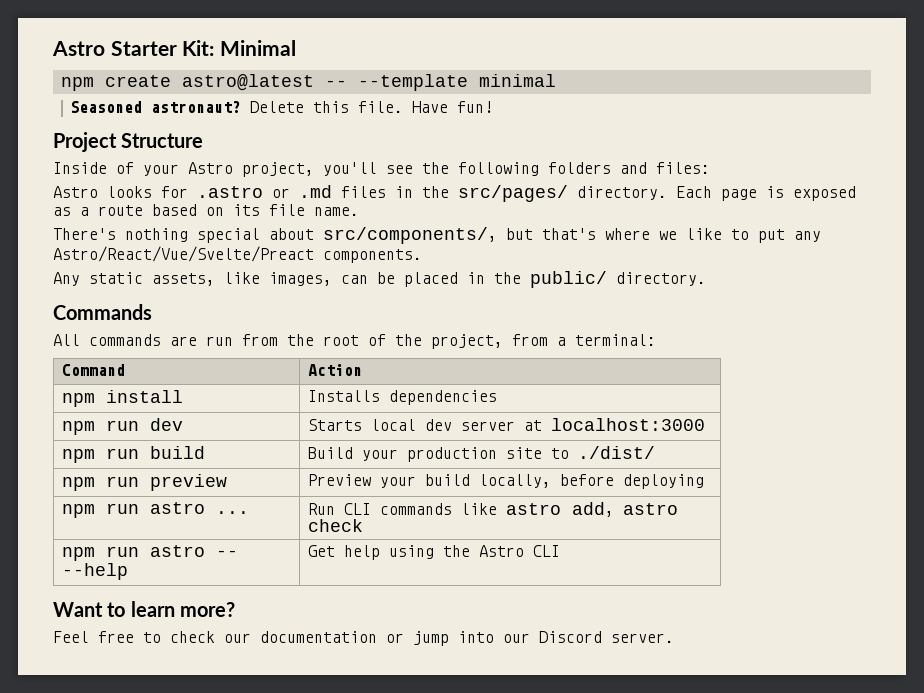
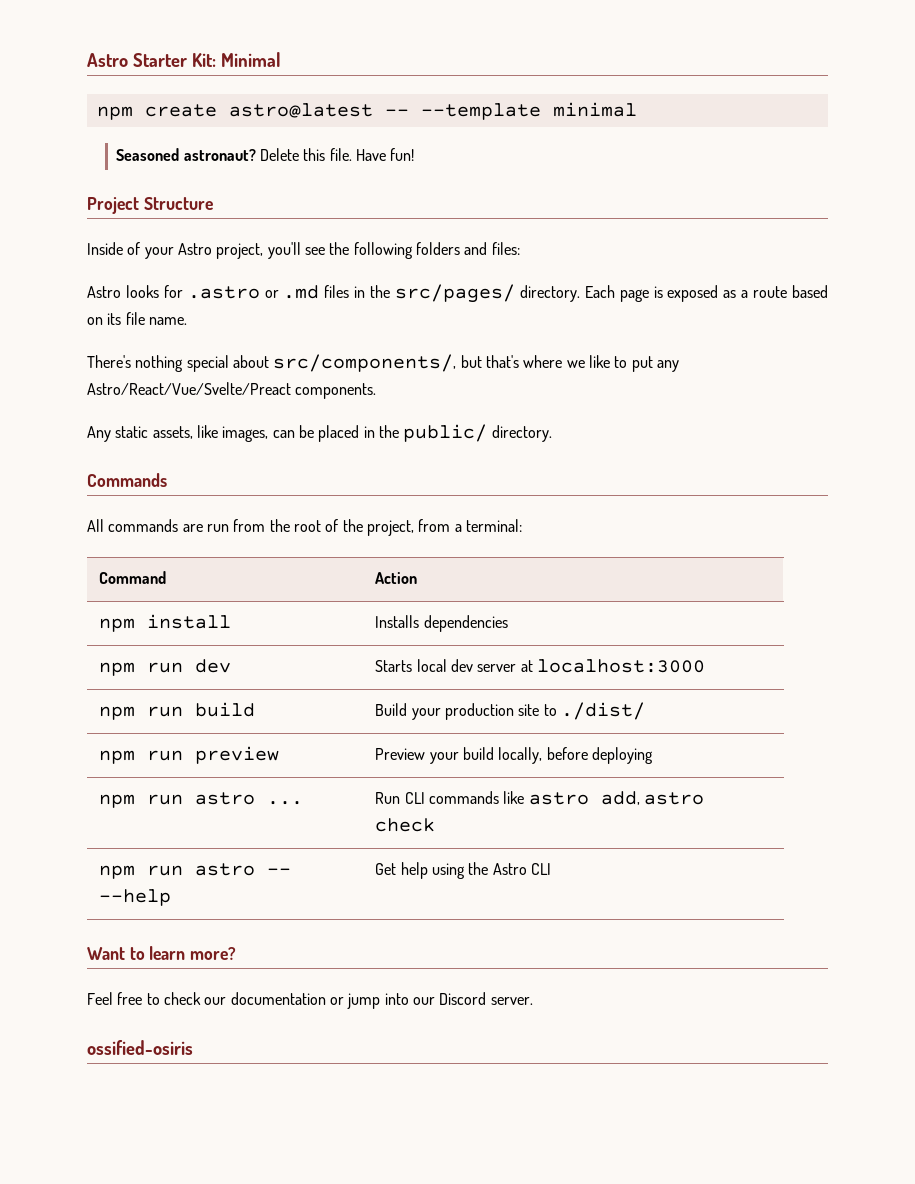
+ ossified-osiris

